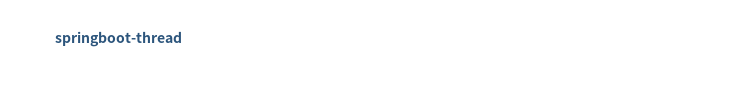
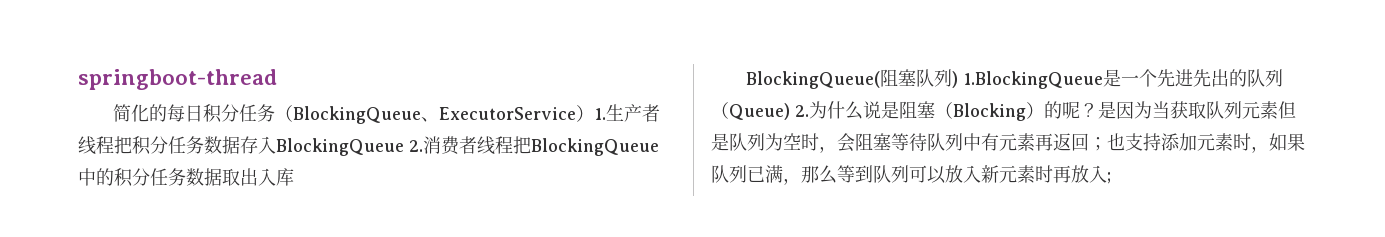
+ 简化的每日积分任务（BlockingQueue、ExecutorService）1.生产者线程把积分任务数据存入BlockingQueue 2.消费者线程把BlockingQueue中的积分任务数据取出入库
+ BlockingQueue(阻塞队列) 1.BlockingQueue是一个先进先出的队列（Queue) 2.为什么说是阻塞（Blocking）的呢？是因为当获取队列元素但是队列为空时，会阻塞等待队列中有元素再返回；也支持添加元素时，如果队列已满，那么等到队列可以放入新元素时再放入;

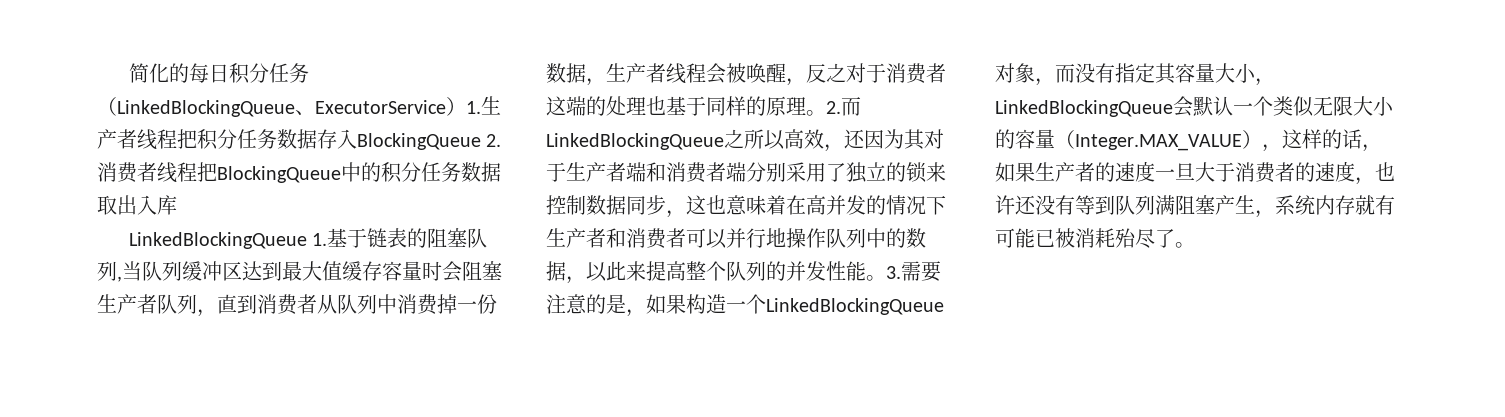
- springboot-thread
- 简化的每日积分任务（BlockingQueue、ExecutorService）1.生产者线程把积分任务数据存入BlockingQueue 2.消费者线程把BlockingQueue中的积分任务数据取出入库
+ 简化的每日积分任务（LinkedBlockingQueue、ExecutorService）1.生产者线程把积分任务数据存入BlockingQueue 2.消费者线程把BlockingQueue中的积分任务数据取出入库
- BlockingQueue(阻塞队列) 1.BlockingQueue是一个先进先出的队列（Queue) 2.为什么说是阻塞（Blocking）的呢？是因为当获取队列元素但是队列为空时，会阻塞等待队列中有元素再返回；也支持添加元素时，如果队列已满，那么等到队列可以放入新元素时再放入;
+ LinkedBlockingQueue 1.基于链表的阻塞队列,当队列缓冲区达到最大值缓存容量时会阻塞生产者队列，直到消费者从队列中消费掉一份数据，生产者线程会被唤醒，反之对于消费者这端的处理也基于同样的原理。2.而LinkedBlockingQueue之所以高效，还因为其对于生产者端和消费者端分别采用了独立的锁来控制数据同步，这也意味着在高并发的情况下生产者和消费者可以并行地操作队列中的数据，以此来提高整个队列的并发性能。3.需要注意的是，如果构造一个LinkedBlockingQueue对象，而没有指定其容量大小，LinkedBlockingQueue会默认一个类似无限大小的容量（Integer.MAX_VALUE），这样的话，如果生产者的速度一旦大于消费者的速度，也许还没有等到队列满阻塞产生，系统内存就有可能已被消耗殆尽了。

